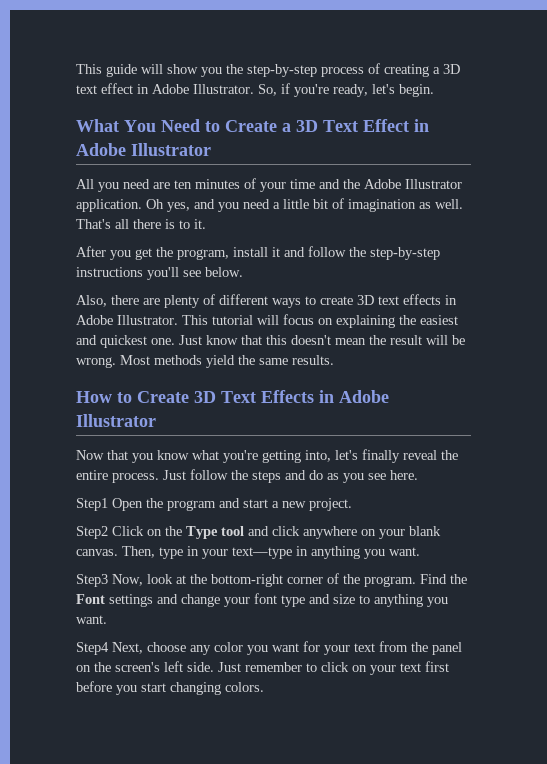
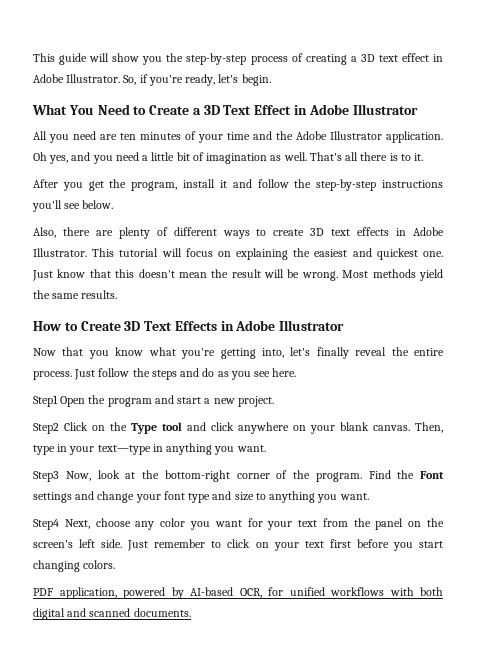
+ PDF application, powered by AI-based OCR, for unified workflows with both digital and scanned documents.

